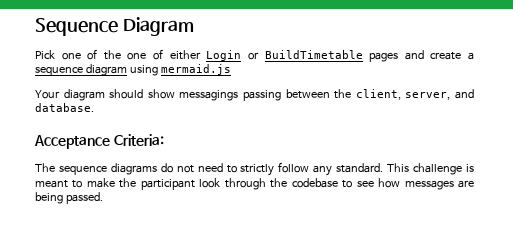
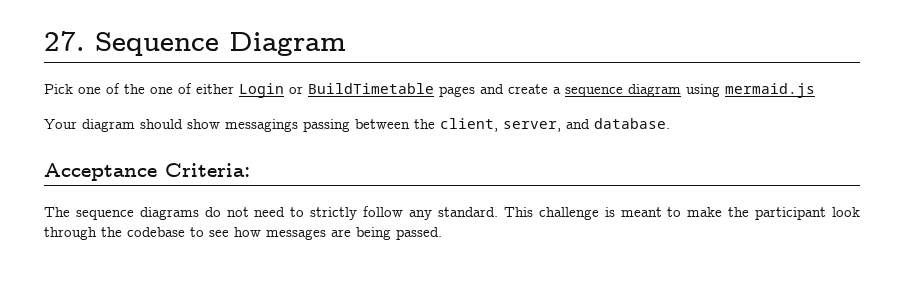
- Sequence Diagram
+ 27. Sequence Diagram

